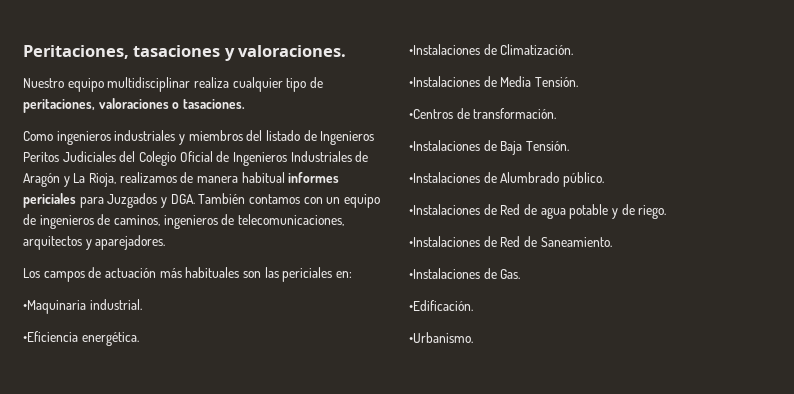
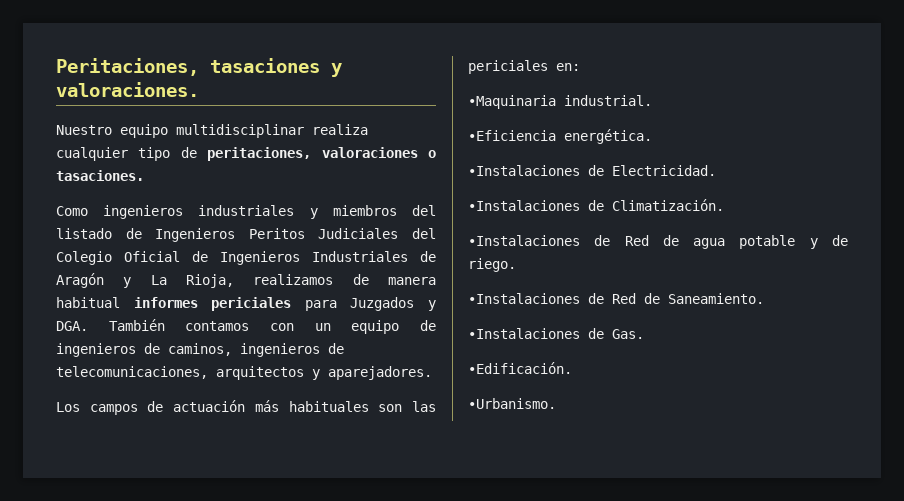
+ •Instalaciones de Electricidad.
  •Instalaciones de Climatización.
- •Instalaciones de Media Tensión.
- •Centros de transformación.
- •Instalaciones de Baja Tensión.
- •Instalaciones de Alumbrado público.

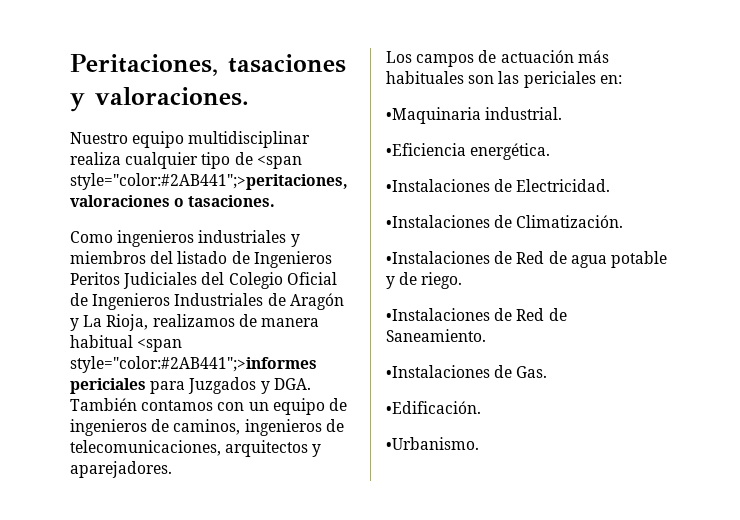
- Nuestro equipo multidisciplinar realiza cualquier tipo de peritaciones, valoraciones o tasaciones.
+ Nuestro equipo multidisciplinar realiza cualquier tipo de <span style="color:#2AB441";>peritaciones, valoraciones o tasaciones.
- Como ingenieros industriales y miembros del listado de Ingenieros Peritos Judiciales del Colegio Oficial de Ingenieros Industriales de Aragón y La Rioja, realizamos de manera habitual informes periciales para Juzgados y DGA. También contamos con un equipo de ingenieros de caminos, ingenieros de telecomunicaciones, arquitectos y aparejadores.
+ Como ingenieros industriales y miembros del listado de Ingenieros Peritos Judiciales del Colegio Oficial de Ingenieros Industriales de Aragón y La Rioja, realizamos de manera habitual <span style="color:#2AB441";>informes periciales para Juzgados y DGA. También contamos con un equipo de ingenieros de caminos, ingenieros de telecomunicaciones, arquitectos y aparejadores.

